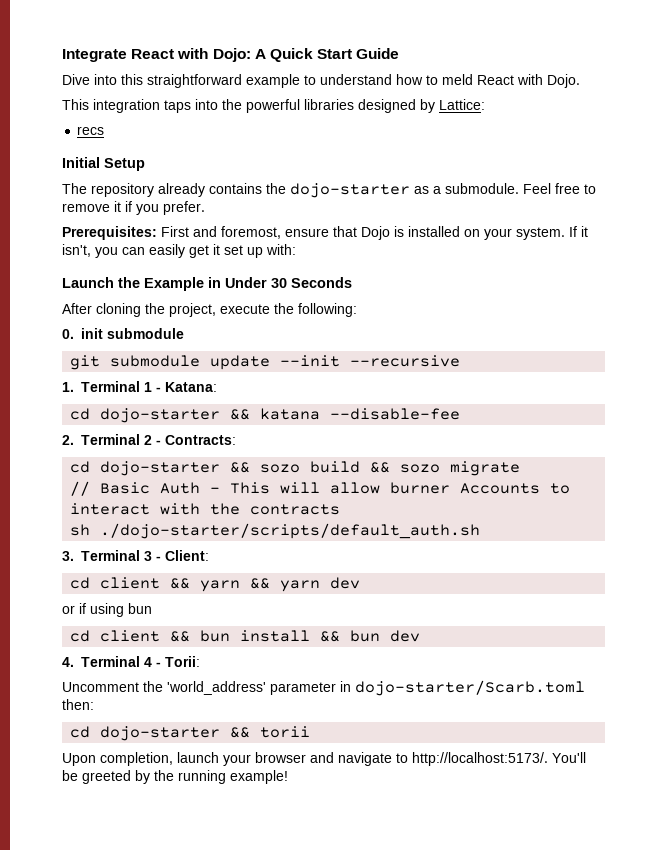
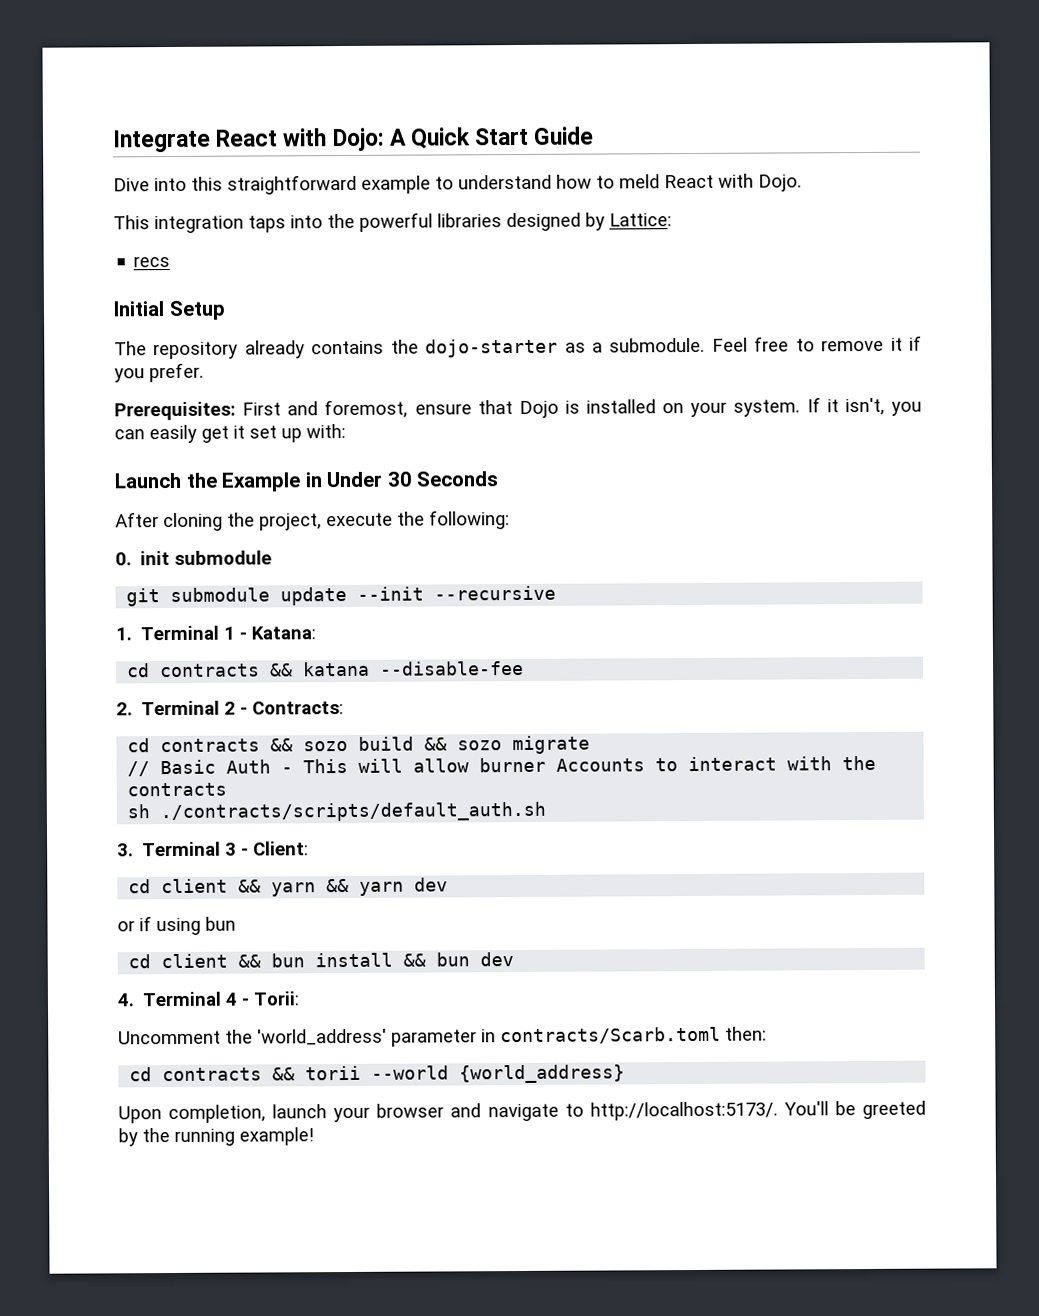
- cd dojo-starter && katana --disable-fee
+ cd contracts && katana --disable-fee
- cd dojo-starter && sozo build && sozo migrate
+ cd contracts && sozo build && sozo migrate
- sh ./dojo-starter/scripts/default_auth.sh
+ sh ./contracts/scripts/default_auth.sh
- Uncomment the 'world_address' parameter in dojo-starter/Scarb.toml then:
+ Uncomment the 'world_address' parameter in contracts/Scarb.toml then:
- cd dojo-starter && torii
+ cd contracts && torii --world {world_address}

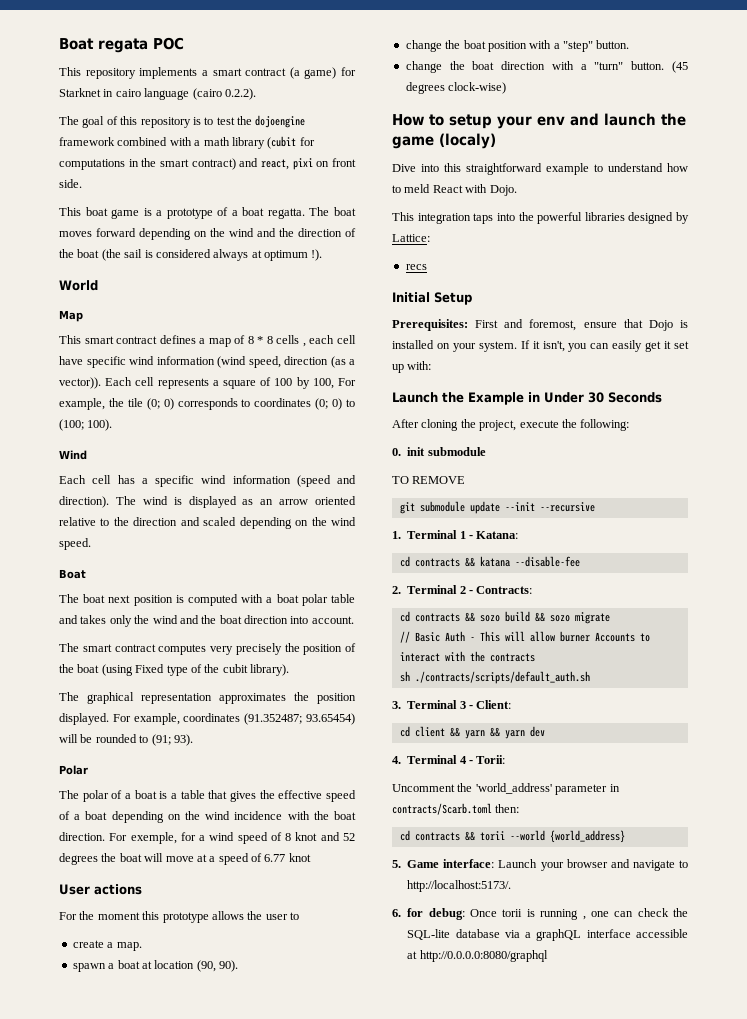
- Integrate React with Dojo: A Quick Start Guide
+ Boat regata POC
+ This repository implements a smart contract (a game) for Starknet in cairo language (cairo 0.2.2).
+ The goal of this repository is to test the dojoengine framework combined with a math library (cubit for computations in the smart contract) and react, pixi on front side.
+ This boat game is a prototype of a boat regatta. The boat moves forward depending on the wind and the direction of the boat (the sail is considered always at optimum !).
+ World
+ Map
+ This smart contract defines a map of 8 * 8 cells , each cell have specific wind information (wind speed, direction (as a vector)). Each cell represents a square of 100 by 100, For example, the tile (0; 0) corresponds to coordinates (0; 0) to (100; 100).
+ Wind
+ Each cell has a specific wind information (speed and direction). The wind is displayed as an arrow oriented relative to the direction and scaled depending on the wind speed.
+ Boat
+ The boat next position is computed with a boat polar table and takes only the wind and the boat direction into account.
+ The smart contract computes very precisely the position of the boat (using Fixed type of the cubit library).
+ The graphical representation approximates the position displayed. For example, coordinates (91.352487; 93.65454) will be rounded to (91; 93).
+ Polar
+ The polar of a boat is a table that gives the effective speed of a boat depending on the wind incidence with the boat direction. For exemple, for a wind speed of 8 knot and 52 degrees the boat will move at a speed of 6.77 knot
+ User actions
+ For the moment this prototype allows the user to
+ create a map.
+ spawn a boat at location (90, 90).
+ change the boat position with a "step" button.
+ change the boat direction with a "turn" button. (45 degrees clock-wise)
+ How to setup your env and launch the game (localy)
- The repository already contains the dojo-starter as a submodule. Feel free to remove it if you prefer.
+ TO REMOVE
- or if using bun
- cd client && bun install && bun dev
- Upon completion, launch your browser and navigate to http://localhost:5173/. You'll be greeted by the running example!
+ 5. Game interface: Launch your browser and navigate to http://localhost:5173/.
+ 6. for debug: Once torii is running , one can check the SQL-lite database via a graphQL interface accessible at http://0.0.0.0:8080/graphql

